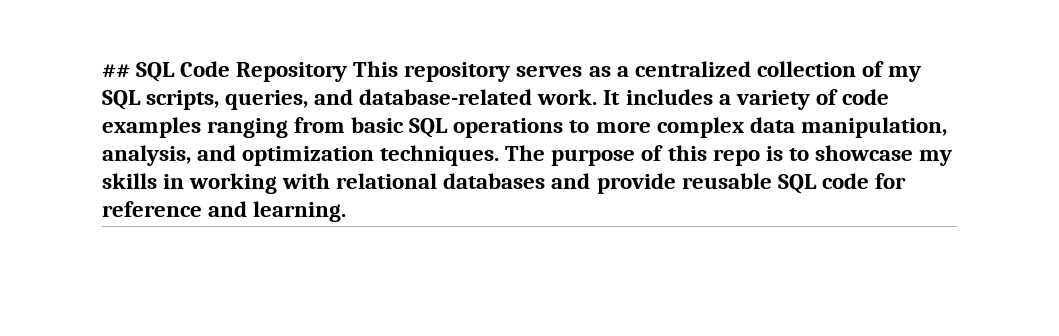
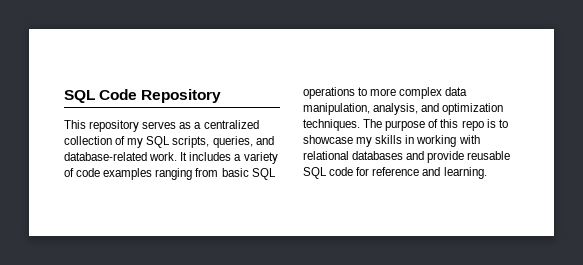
- ## SQL Code Repository This repository serves as a centralized collection of my SQL scripts, queries, and database-related work.
+ SQL Code Repository
+ This repository serves as a centralized collection of my SQL scripts, queries, and database-related work.

